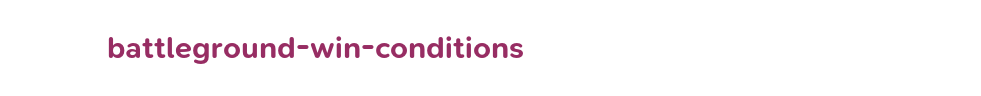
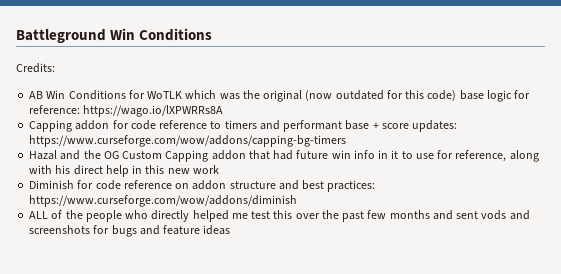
- battleground-win-conditions
+ Battleground Win Conditions
+ Credits:
+ AB Win Conditions for WoTLK which was the original (now outdated for this code) base logic for reference: https://wago.io/lXPWRRs8A
+ Capping addon for code reference to timers and performant base + score updates: https://www.curseforge.com/wow/addons/capping-bg-timers
+ Hazal and the OG Custom Capping addon that had future win info in it to use for reference, along with his direct help in this new work
+ Diminish for code reference on addon structure and best practices: https://www.curseforge.com/wow/addons/diminish
+ ALL of the people who directly helped me test this over the past few months and sent vods and screenshots for bugs and feature ideas

